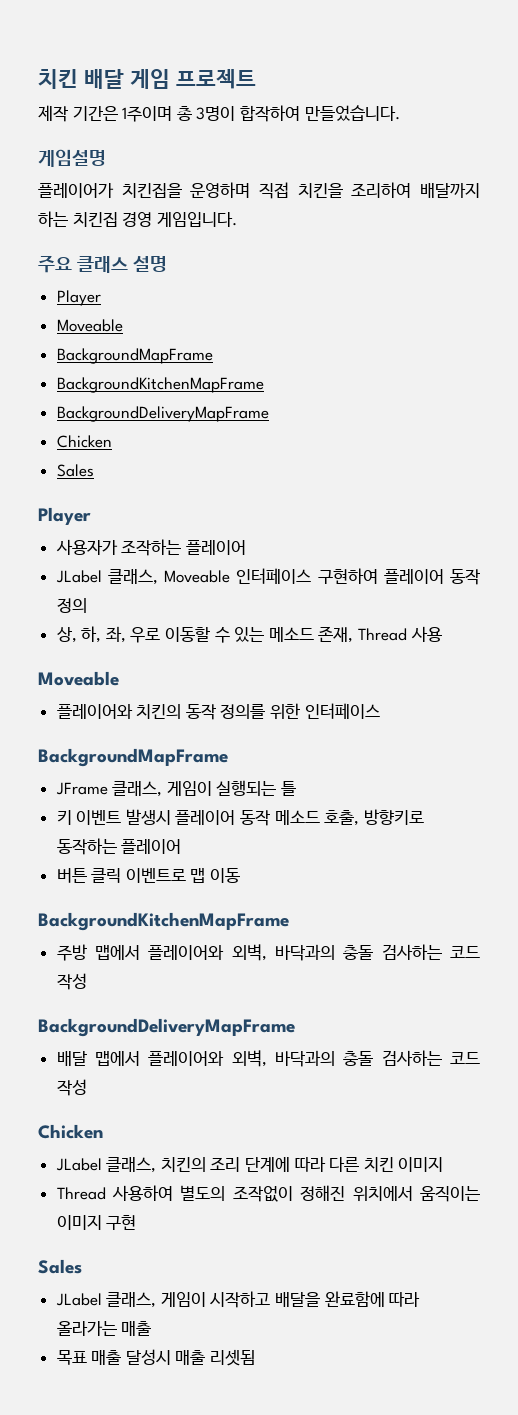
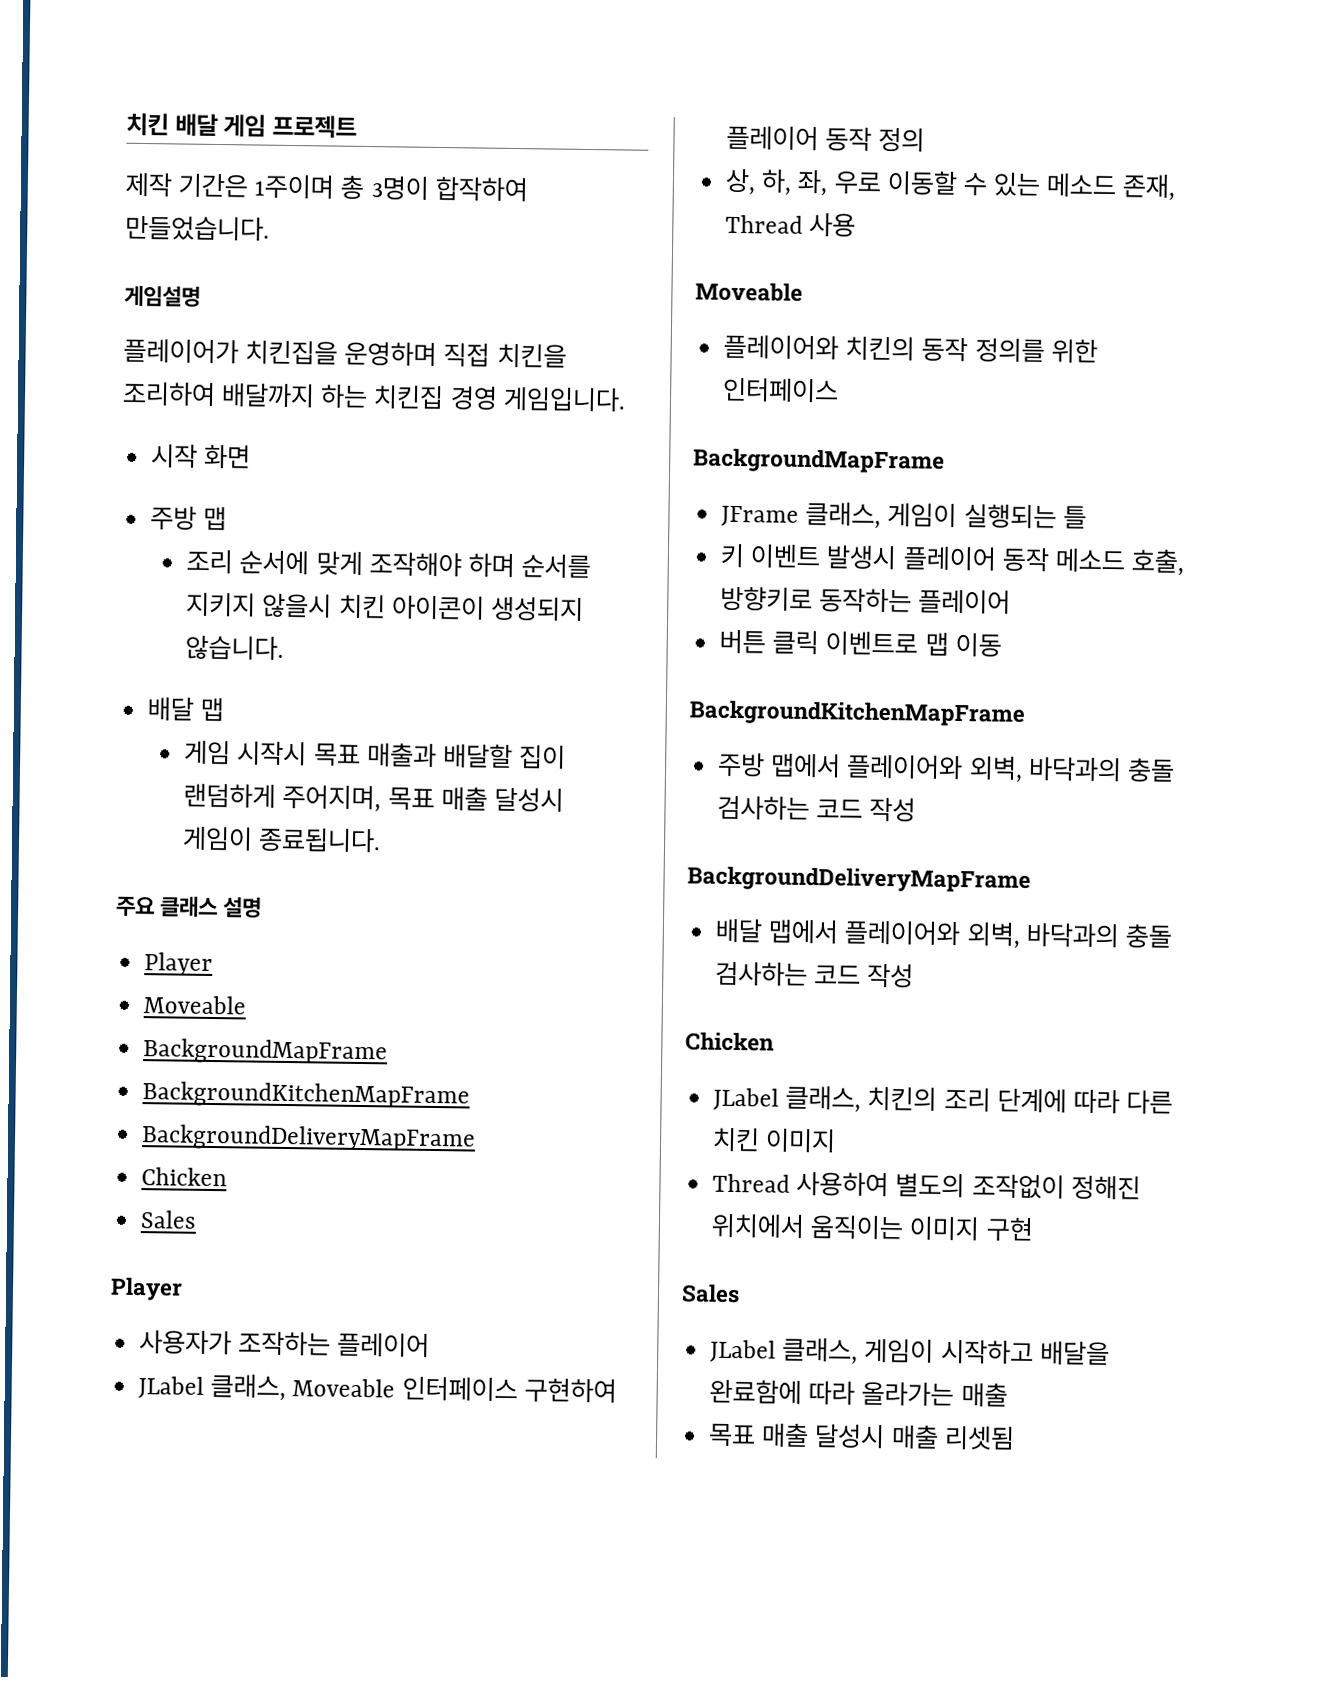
+ 시작 화면
+ 주방 맵
+ 조리 순서에 맞게 조작해야 하며 순서를 지키지 않을시 치킨 아이콘이 생성되지 않습니다.
+ 배달 맵
+ 게임 시작시 목표 매출과 배달할 집이 랜덤하게 주어지며, 목표 매출 달성시 게임이 종료됩니다.

